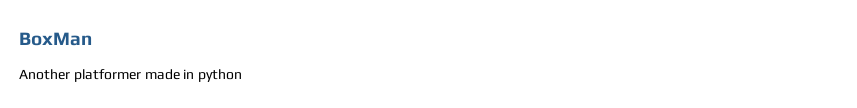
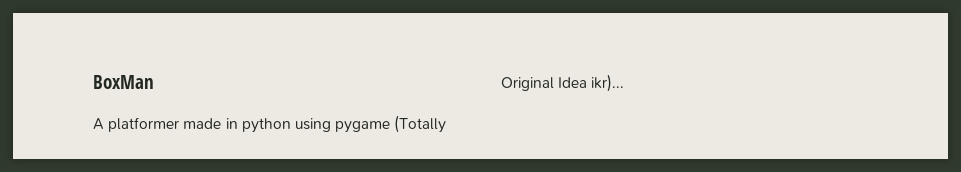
- Another platformer made in python
+ A platformer made in python using pygame (Totally Original Idea ikr)...

